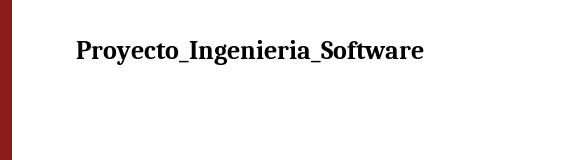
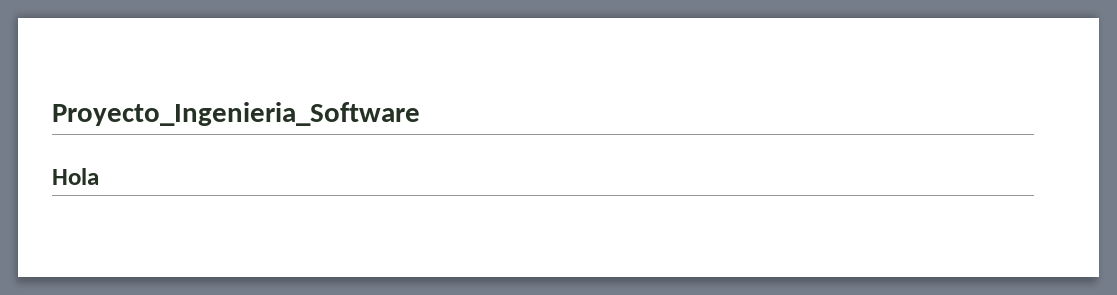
+ Hola

